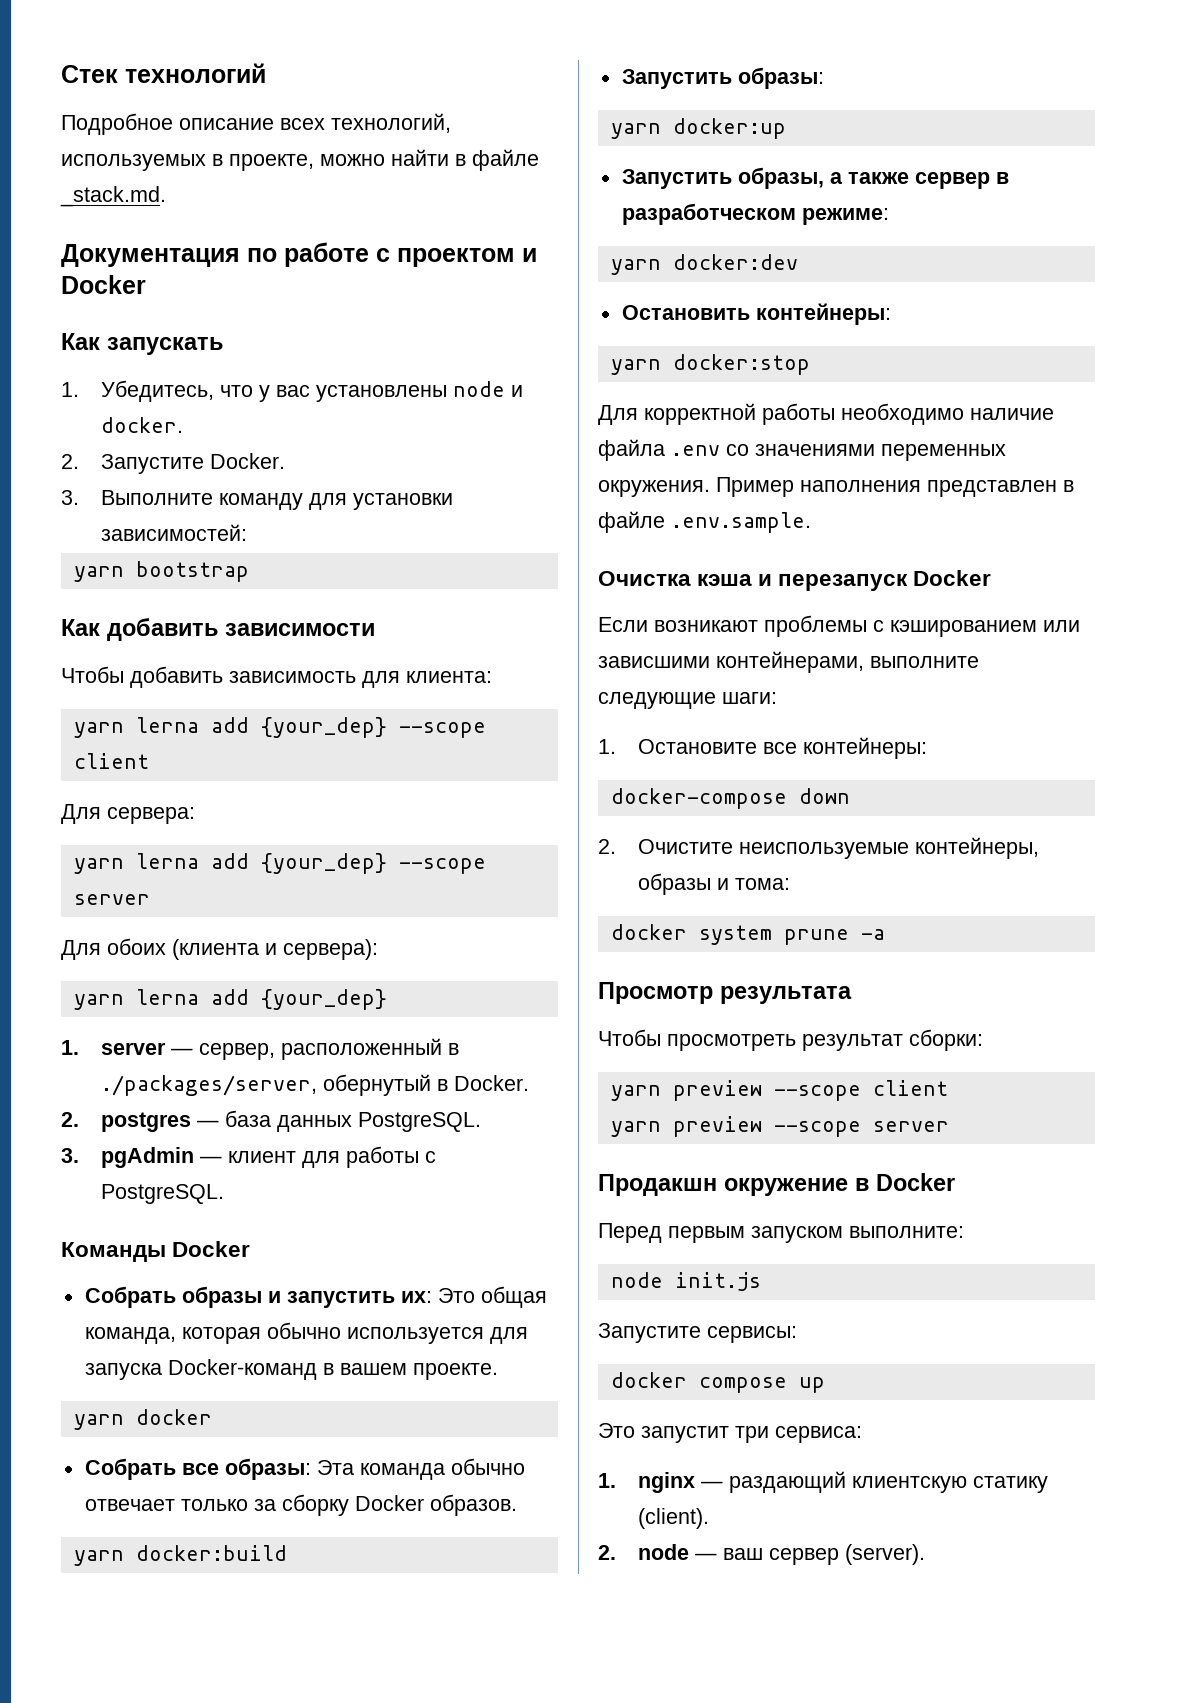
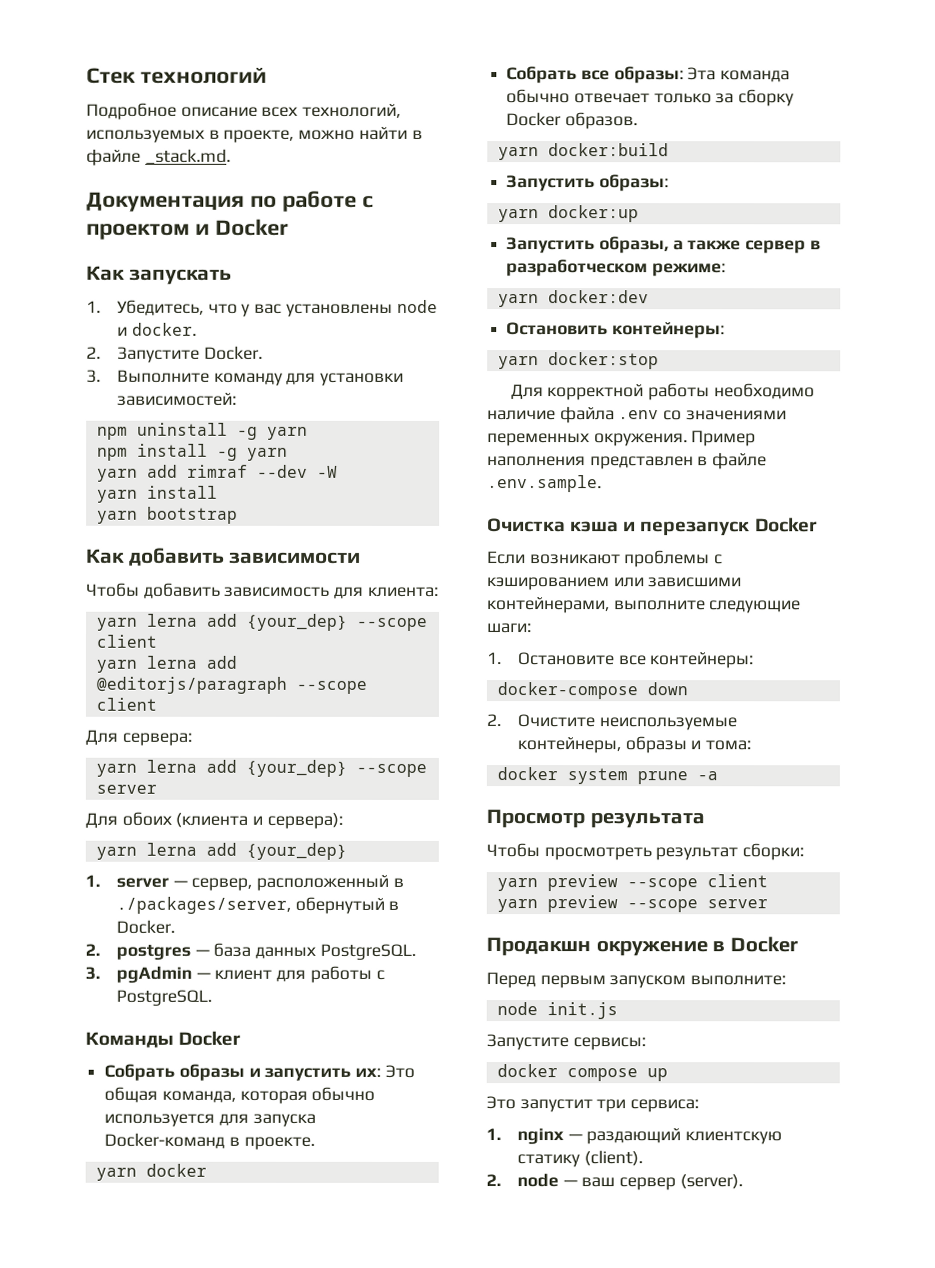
+ npm uninstall -g yarn
+ npm install -g yarn
+ yarn add rimraf --dev -W
+ yarn install
+ yarn lerna add @editorjs/paragraph --scope client
- Собрать образы и запустить их: Это общая команда, которая обычно используется для запуска Docker-команд в вашем проекте.
+ Собрать образы и запустить их: Это общая команда, которая обычно используется для запуска Docker-команд в проекте.

